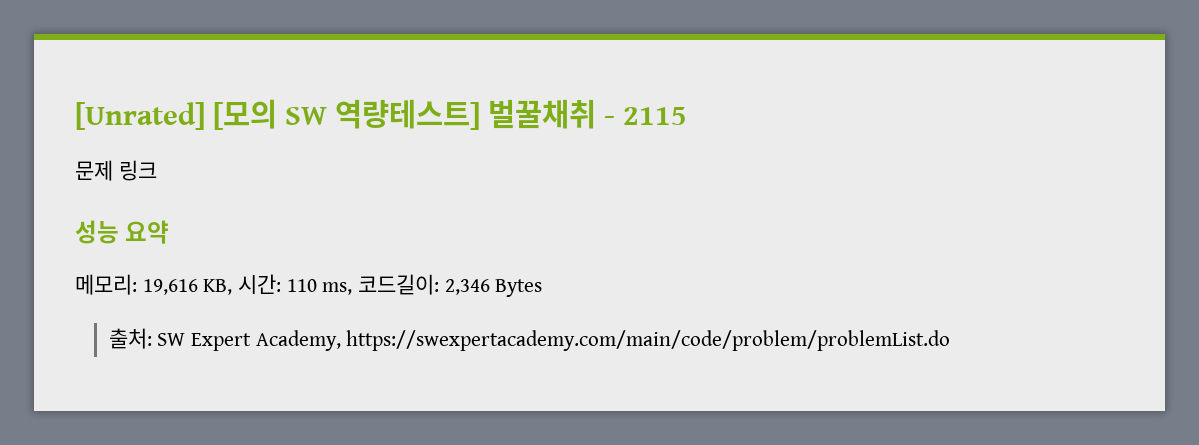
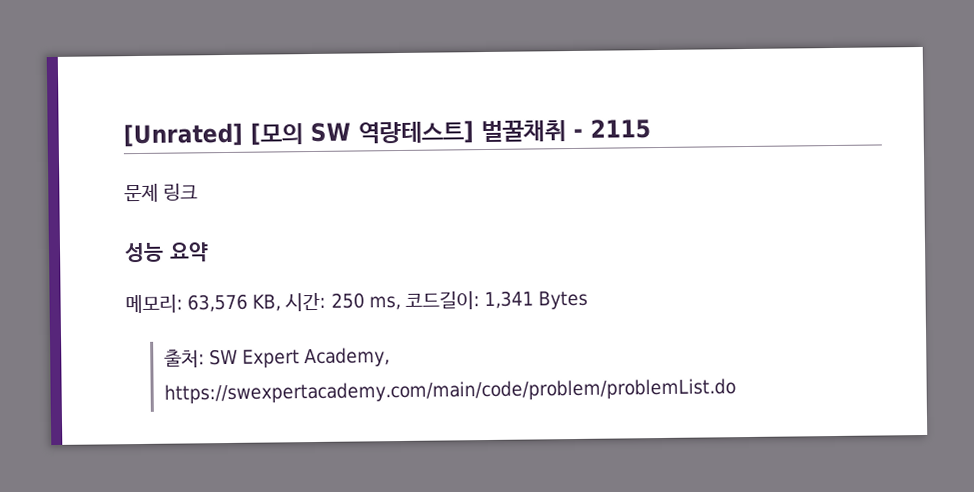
- 메모리: 19,616 KB, 시간: 110 ms, 코드길이: 2,346 Bytes
+ 메모리: 63,576 KB, 시간: 250 ms, 코드길이: 1,341 Bytes

